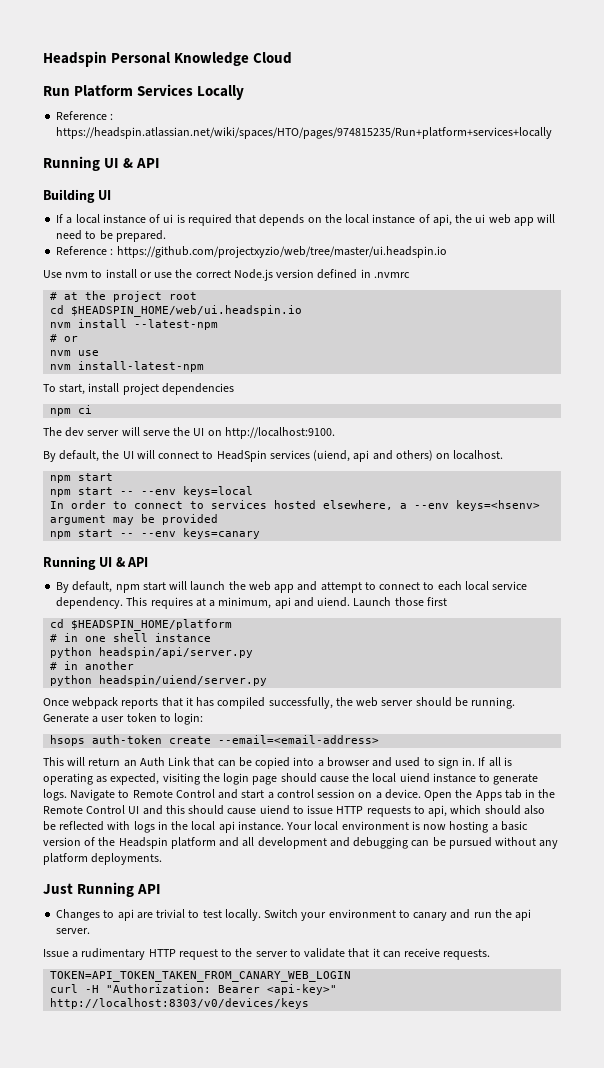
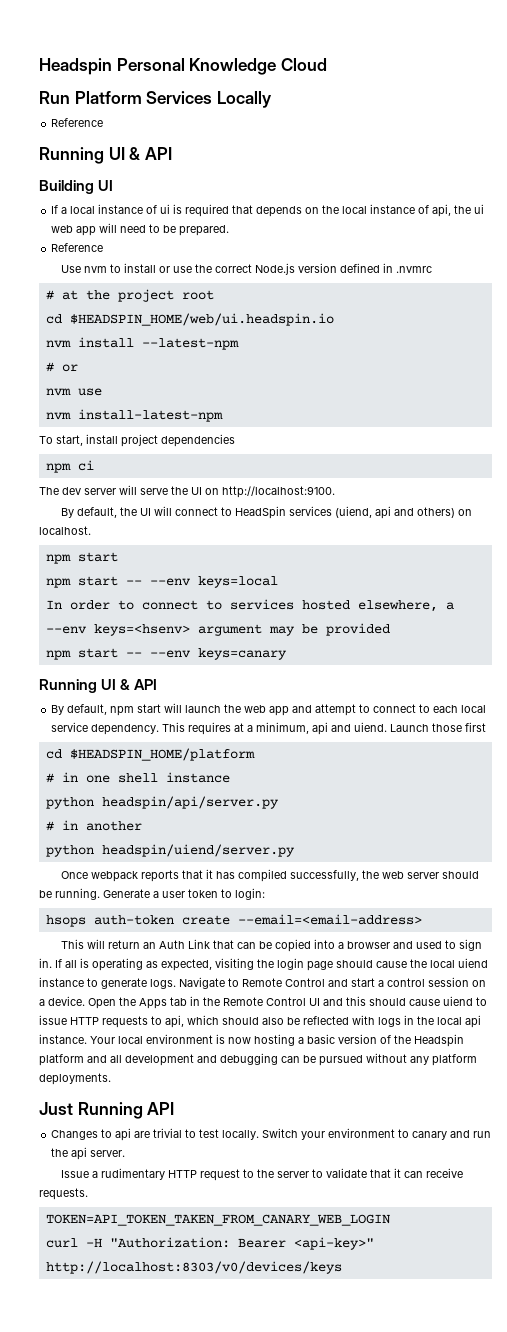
  Run Platform Services Locally
- Reference : https://headspin.atlassian.net/wiki/spaces/HTO/pages/974815235/Run+platform+services+locally
+ Reference
  If a local instance of ui is required that depends on the local instance of api, the ui web app will need to be prepared.
- Reference : https://github.com/projectxyzio/web/tree/master/ui.headspin.io
+ Reference

